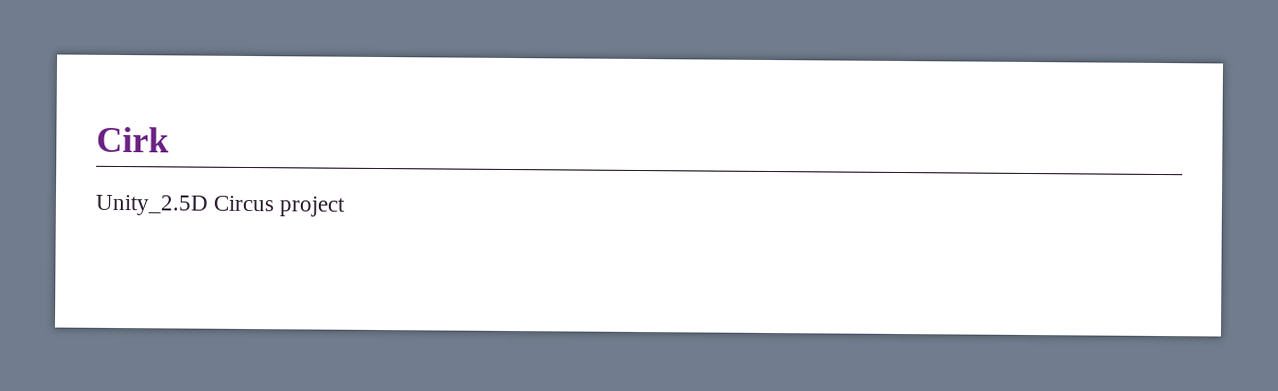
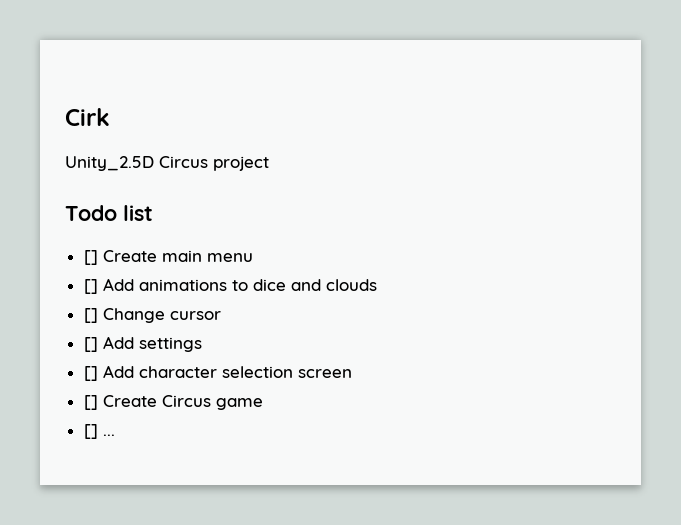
+ Todo list
+ [] Create main menu
+ [] Add animations to dice and clouds
+ [] Change cursor
+ [] Add settings
+ [] Add character selection screen
+ [] Create Circus game
+ [] ...

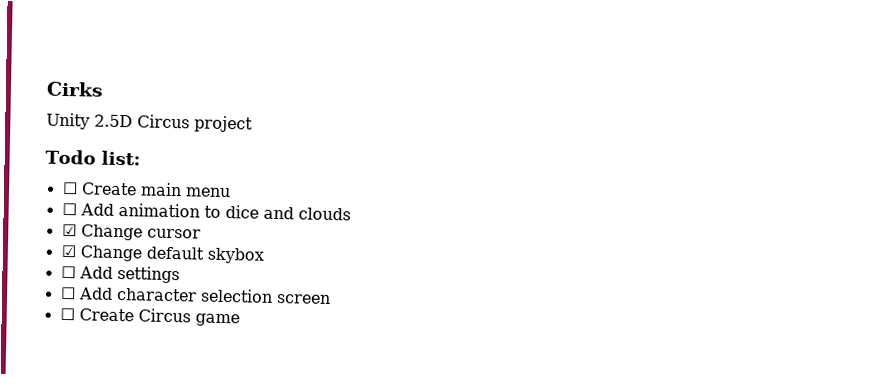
- Cirk
- Unity_2.5D Circus project
+ Cirks
+ Unity 2.5D Circus project
- Todo list
- [] Create main menu
+ Todo list:
+ ☐ Create main menu
- [] Add animations to dice and clouds
+ ☐ Add animation to dice and clouds
- [] Change cursor
+ ☑ Change cursor
- [] Add settings
+ ☑ Change default skybox
+ ☐ Add settings
- [] Add character selection screen
+ ☐ Add character selection screen
- [] Create Circus game
+ ☐ Create Circus game
- [] ...

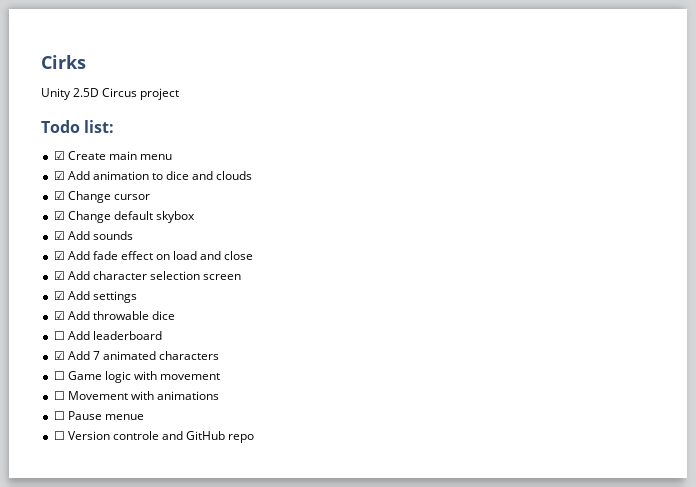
- ☐ Create main menu
+ ☑ Create main menu
- ☐ Add animation to dice and clouds
+ ☑ Add animation to dice and clouds
- ☐ Add settings
- ☐ Add character selection screen
- ☐ Create Circus game
+ ☑ Add sounds
+ ☑ Add fade effect on load and close
+ ☑ Add character selection screen
+ ☑ Add settings
+ ☑ Add throwable dice
+ ☐ Add leaderboard
+ ☑ Add 7 animated characters
+ ☐ Game logic with movement
+ ☐ Movement with animations
+ ☐ Pause menue
+ ☐ Version controle and GitHub repo

